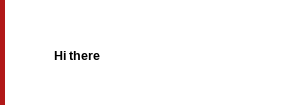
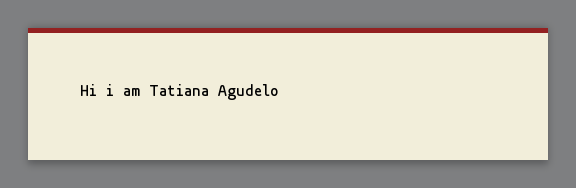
- Hi there
+ Hi i am Tatiana Agudelo

